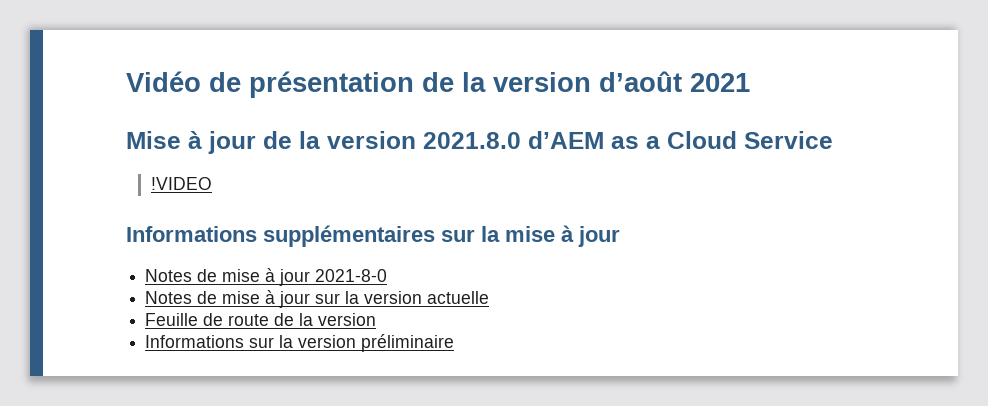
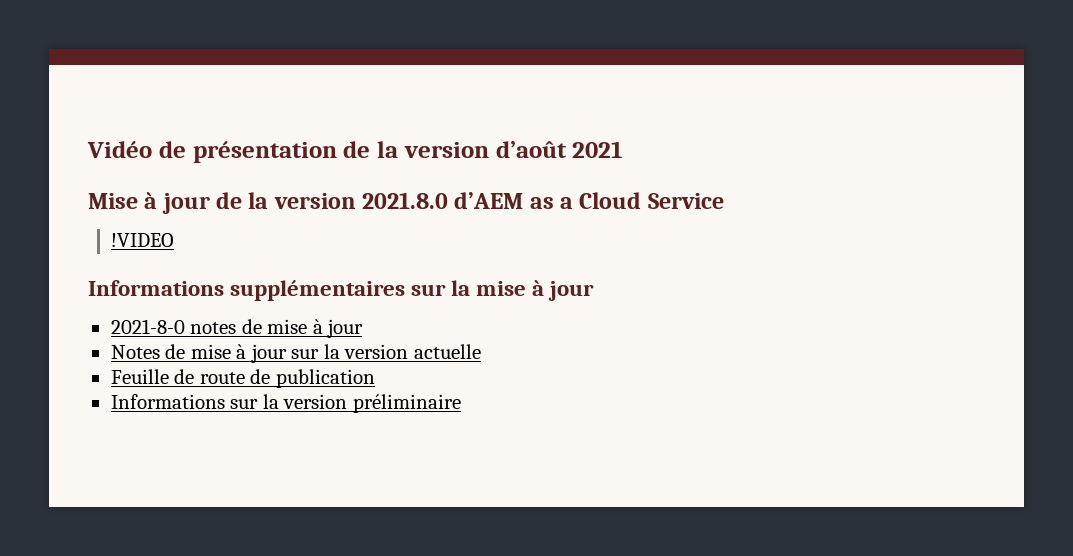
- Notes de mise à jour 2021-8-0
+ 2021-8-0 notes de mise à jour
- Feuille de route de la version
+ Feuille de route de publication

